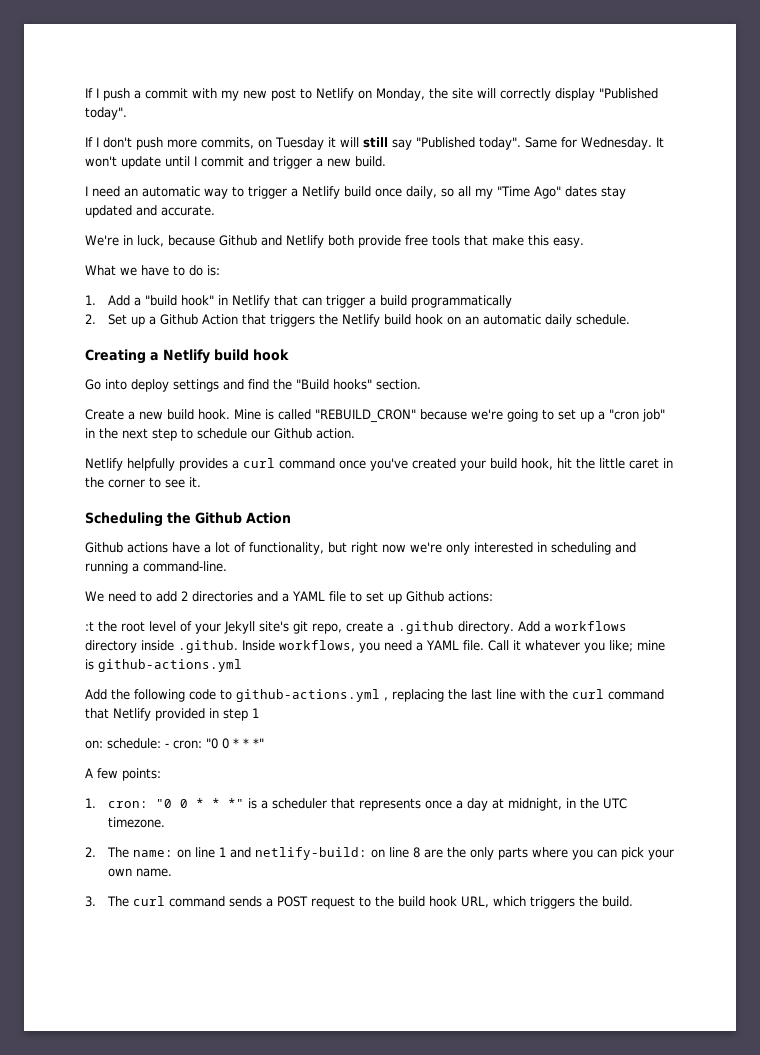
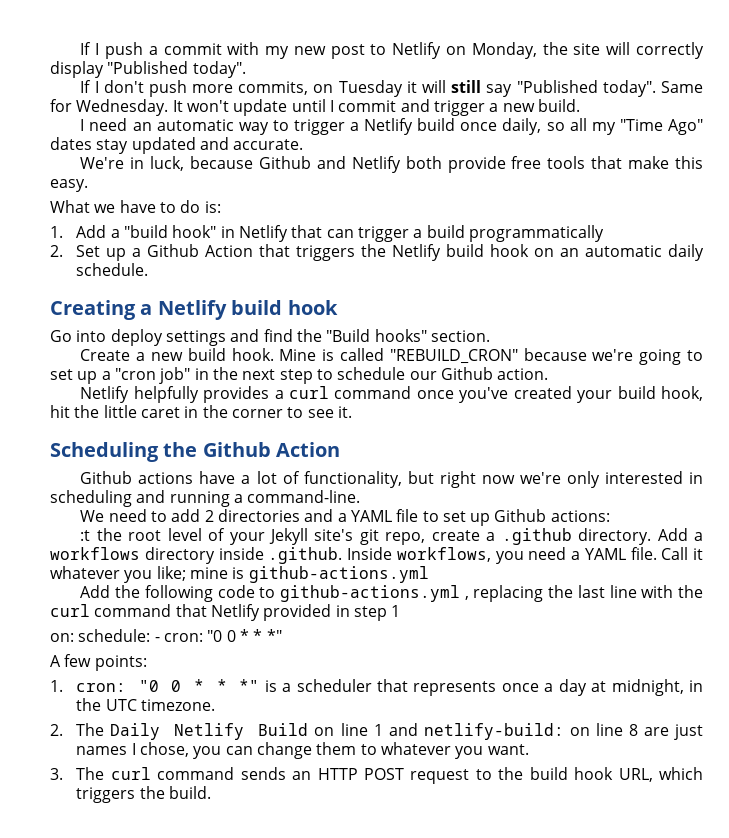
- 2. The name: on line 1 and netlify-build: on line 8 are the only parts where you can pick your own name.
+ 2. The Daily Netlify Build on line 1 and netlify-build: on line 8 are just names I chose, you can change them to whatever you want.
- 3. The curl command sends a POST request to the build hook URL, which triggers the build.
+ 3. The curl command sends an HTTP POST request to the build hook URL, which triggers the build.

